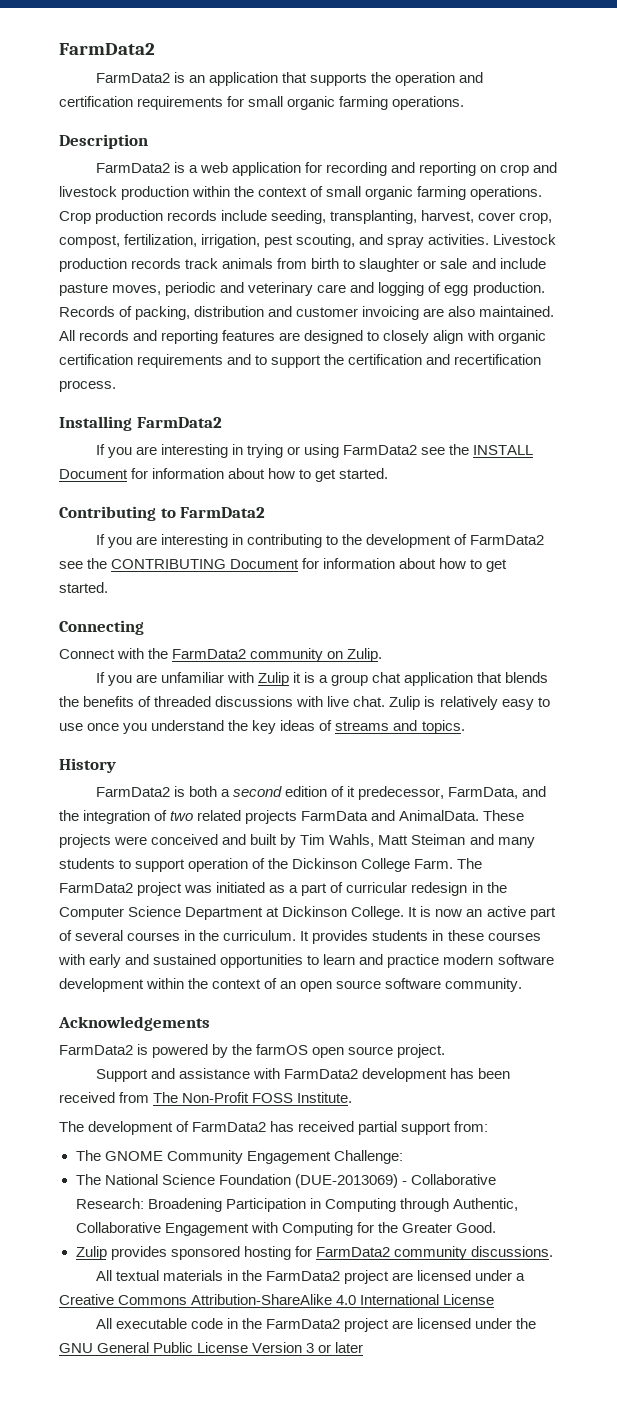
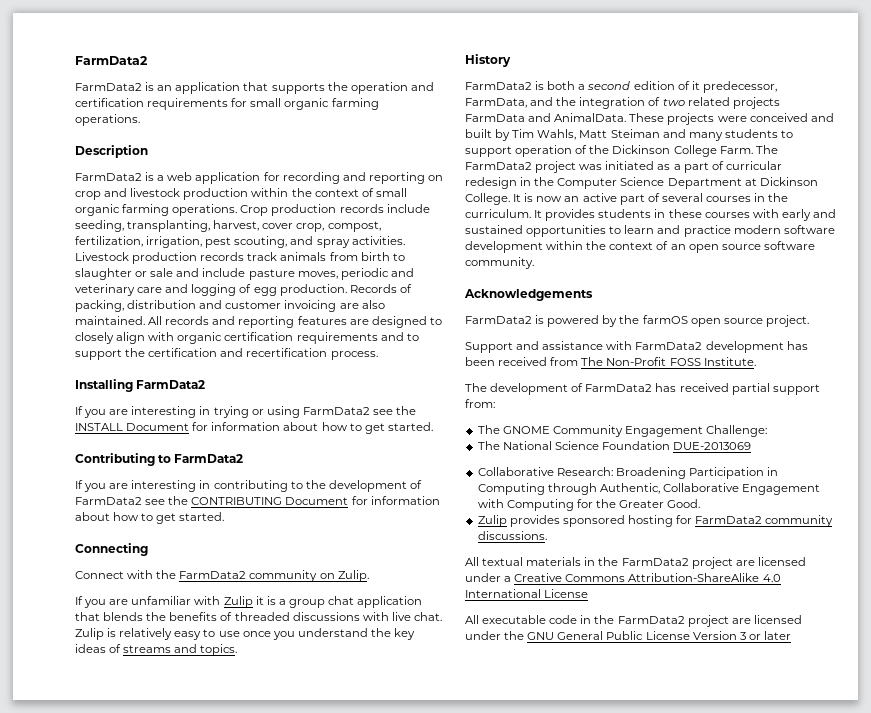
- The National Science Foundation (DUE-2013069) - Collaborative Research: Broadening Participation in Computing through Authentic, Collaborative Engagement with Computing for the Greater Good.
+ The National Science Foundation DUE-2013069
+ Collaborative Research: Broadening Participation in Computing through Authentic, Collaborative Engagement with Computing for the Greater Good.

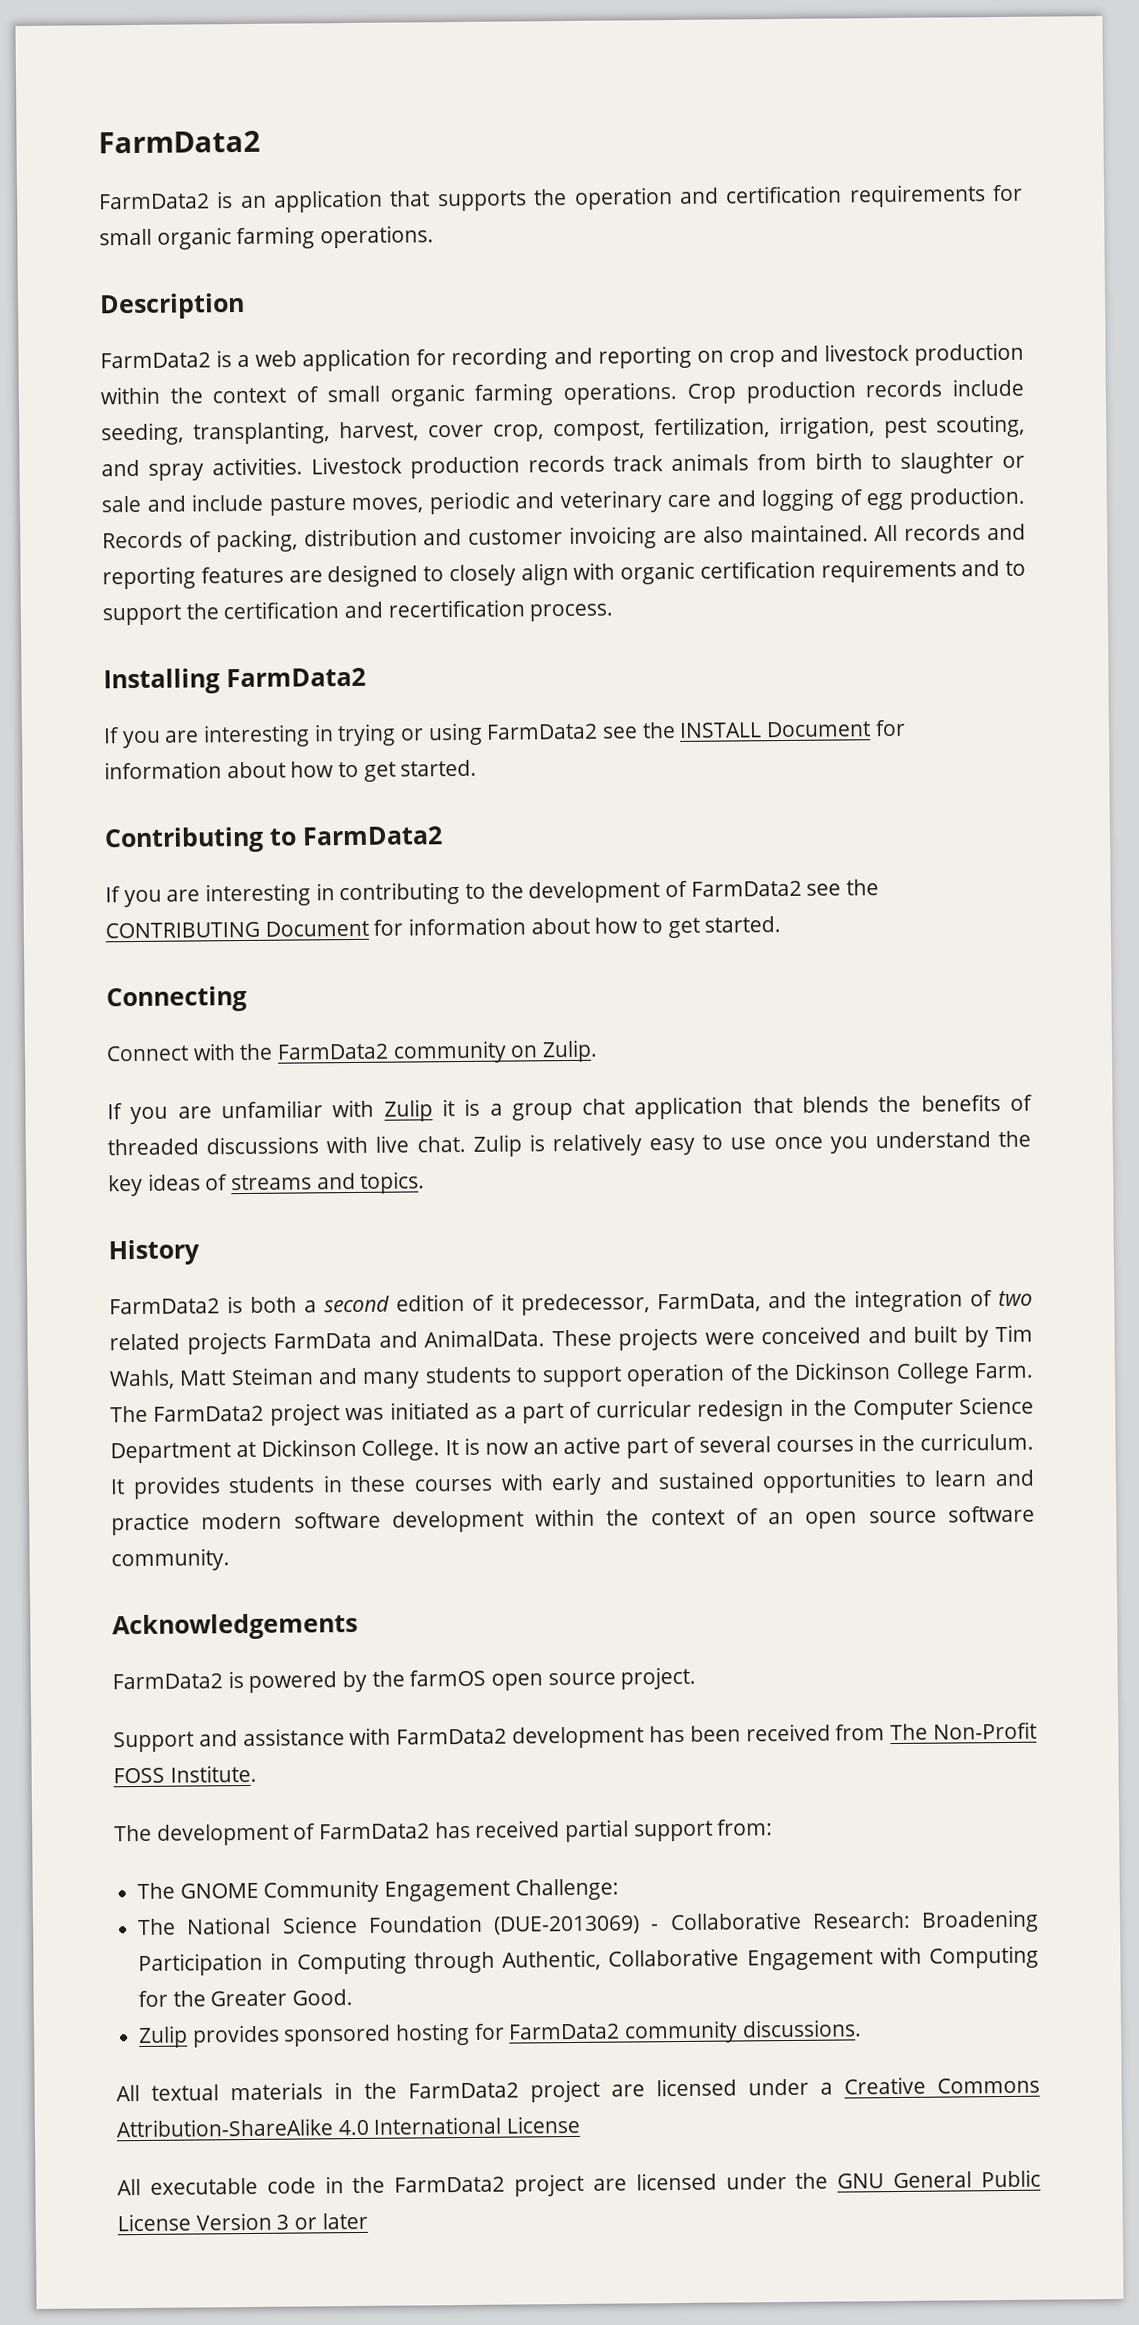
- The National Science Foundation DUE-2013069
- Collaborative Research: Broadening Participation in Computing through Authentic, Collaborative Engagement with Computing for the Greater Good.
+ The National Science Foundation (DUE-2013069) - Collaborative Research: Broadening Participation in Computing through Authentic, Collaborative Engagement with Computing for the Greater Good.

